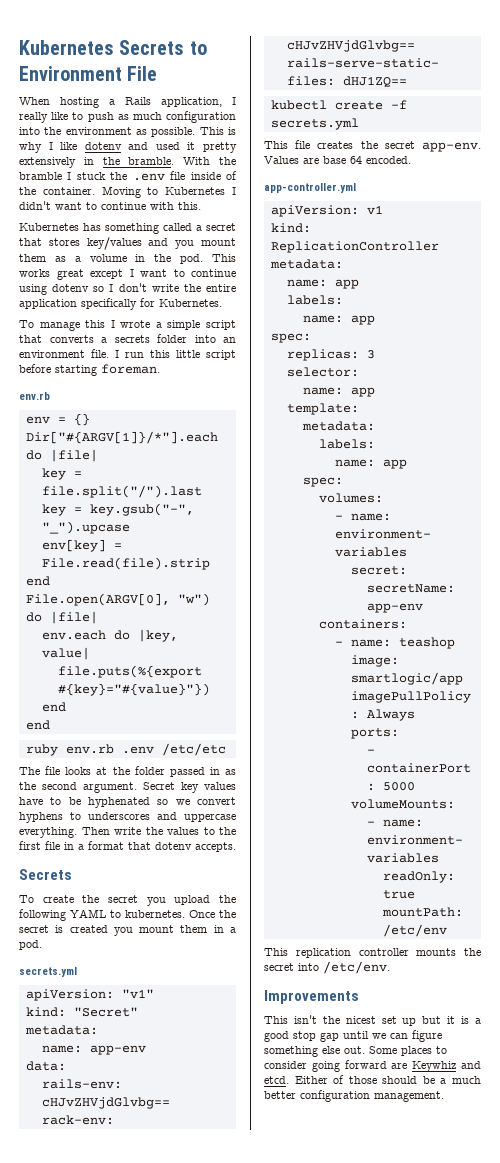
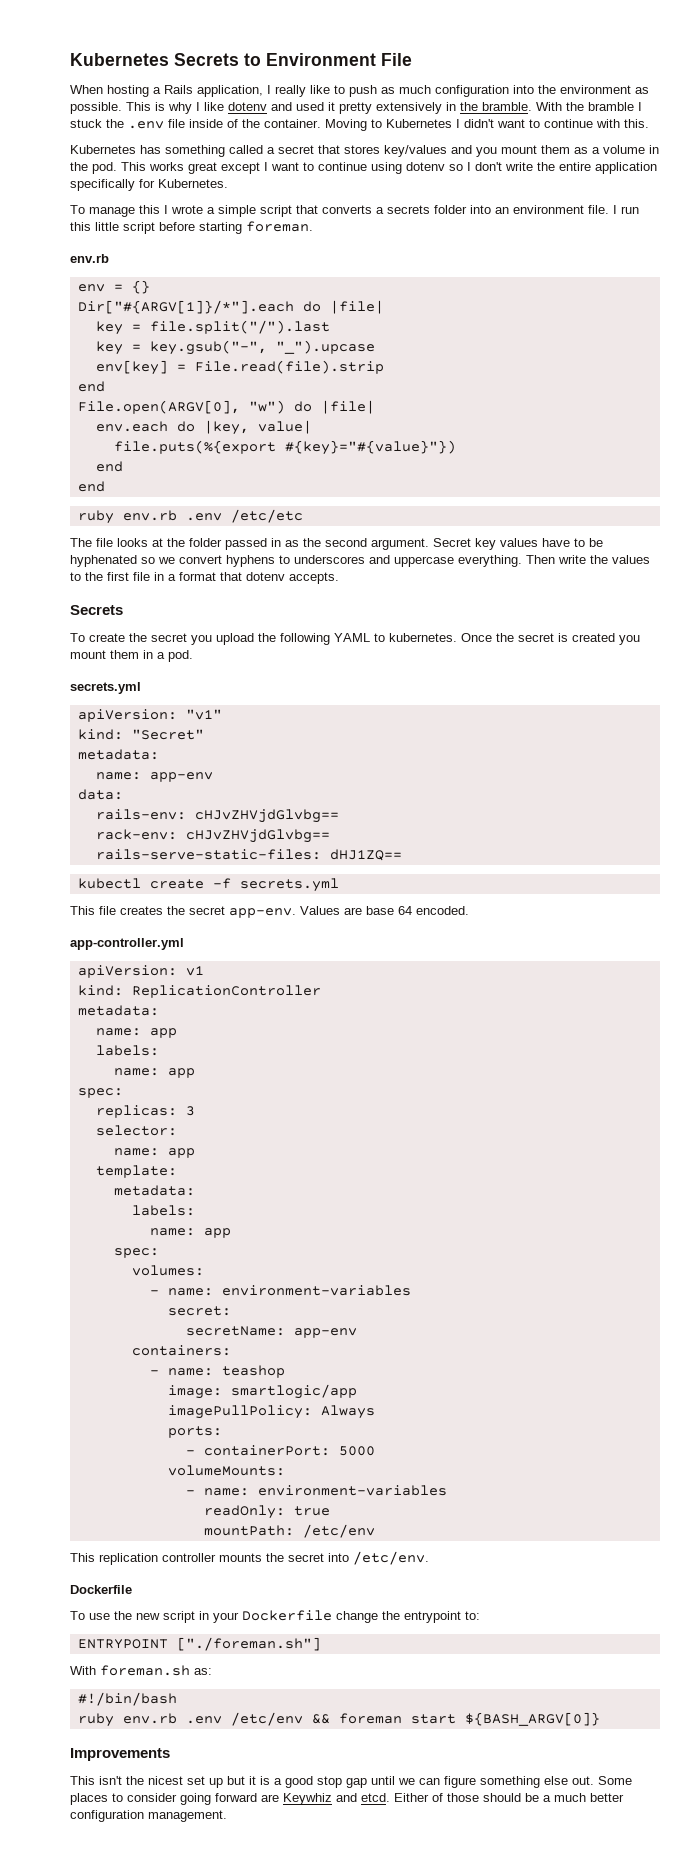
  This replication controller mounts the secret into /etc/env.
+ Dockerfile
+ To use the new script in your Dockerfile change the entrypoint to:
+ ENTRYPOINT ["./foreman.sh"]
+ With foreman.sh as:
+ #!/bin/bash
+ ruby env.rb .env /etc/env && foreman start ${BASH_ARGV[0]}

